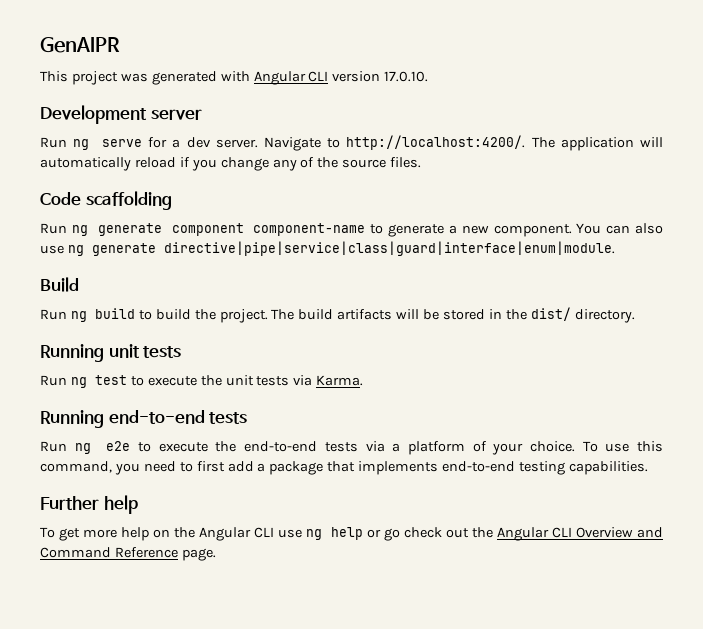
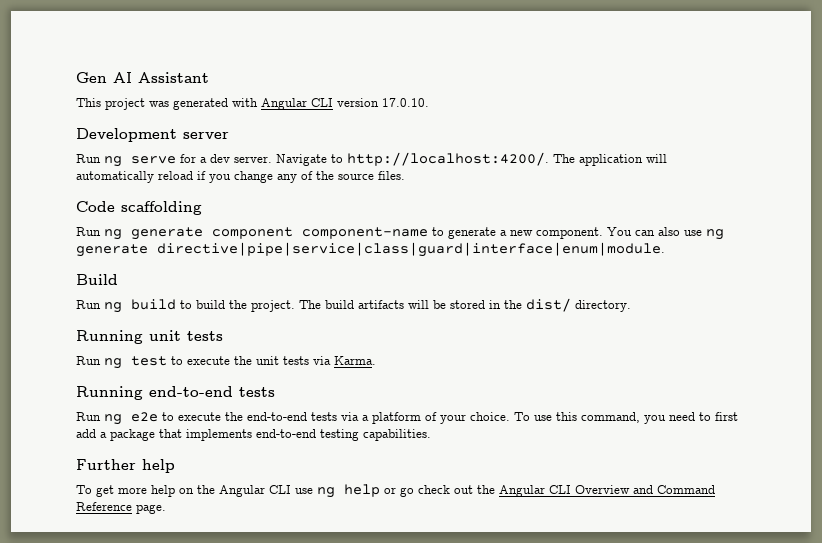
- GenAIPR
+ Gen AI Assistant

